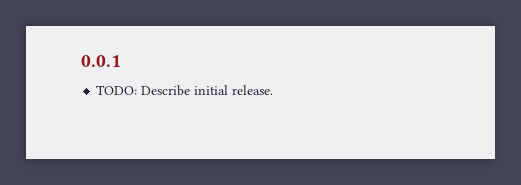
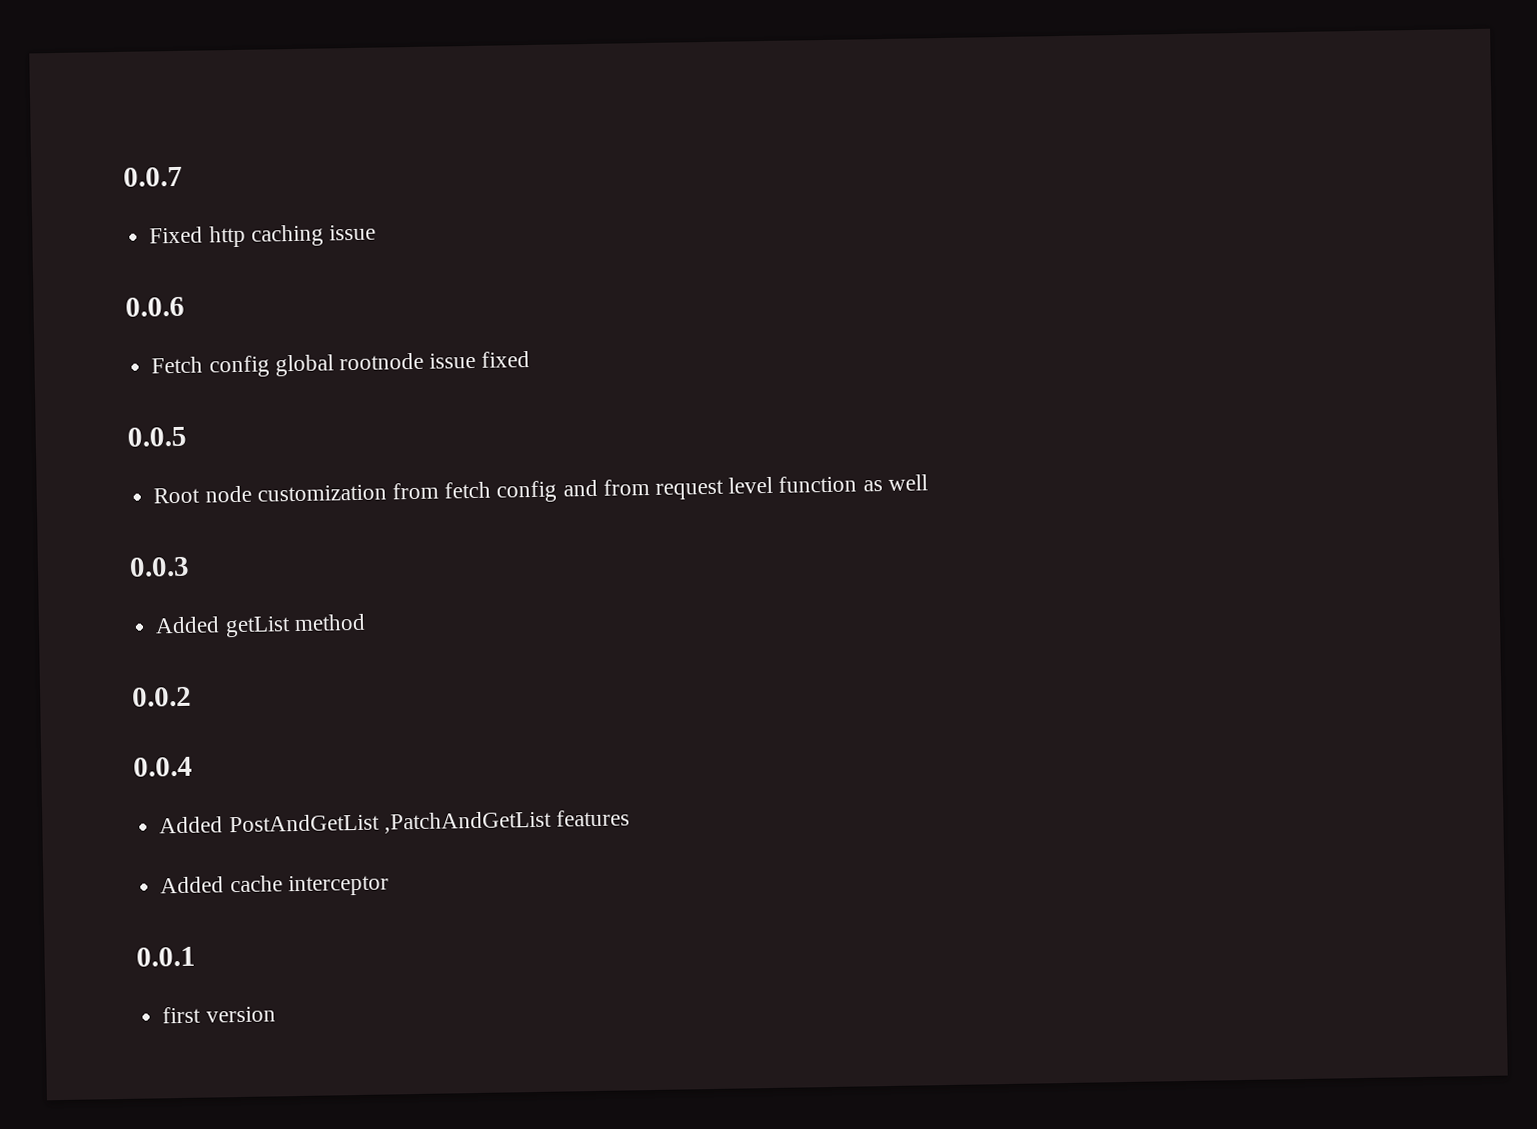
+ 0.0.7
+ Fixed http caching issue
+ 0.0.6
+ Fetch config global rootnode issue fixed
+ 0.0.5
+ Root node customization from fetch config and from request level function as well
+ 0.0.3
+ Added getList method
+ 0.0.2
+ 0.0.4
+ Added PostAndGetList ,PatchAndGetList features
+ Added cache interceptor
  0.0.1
- TODO: Describe initial release.
+ first version

